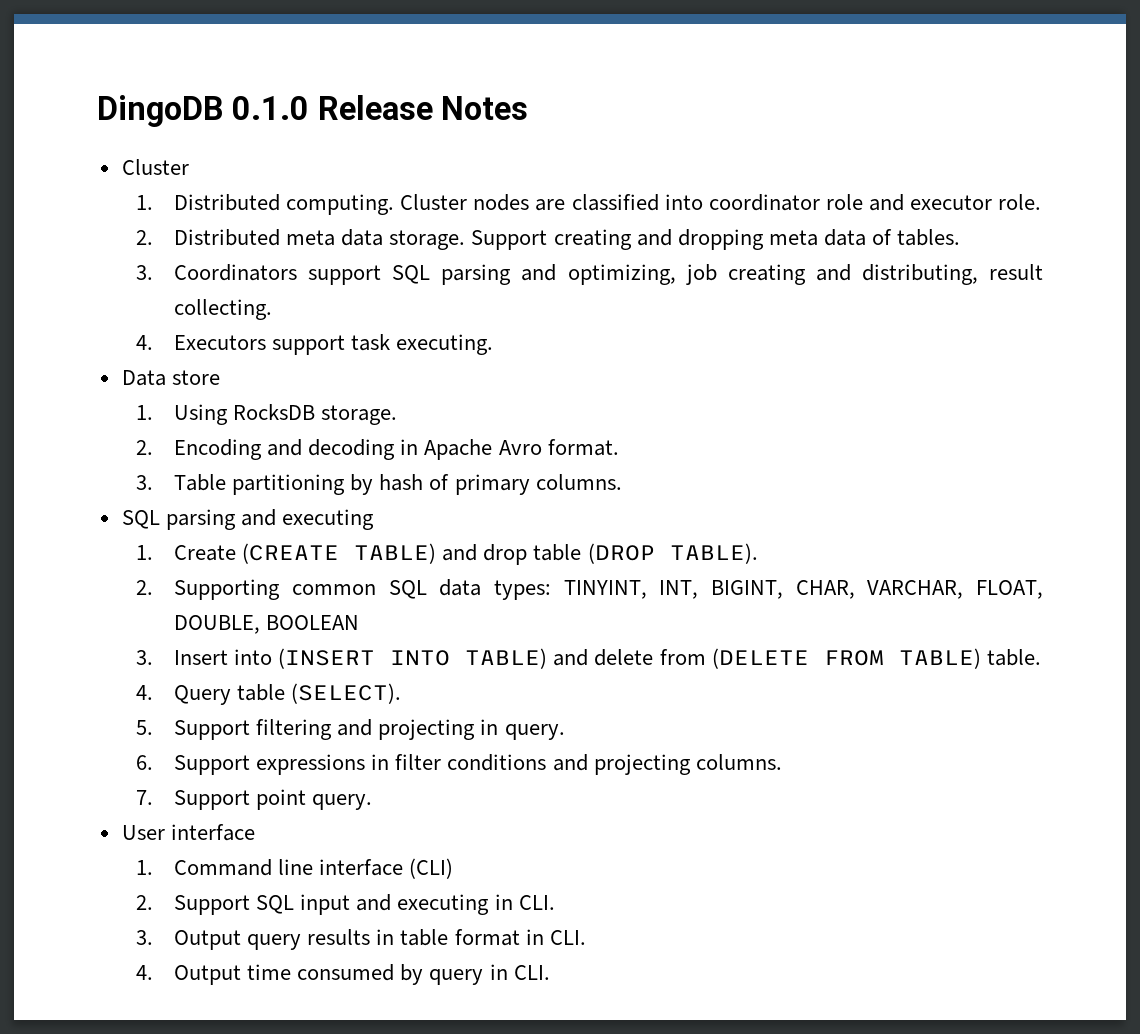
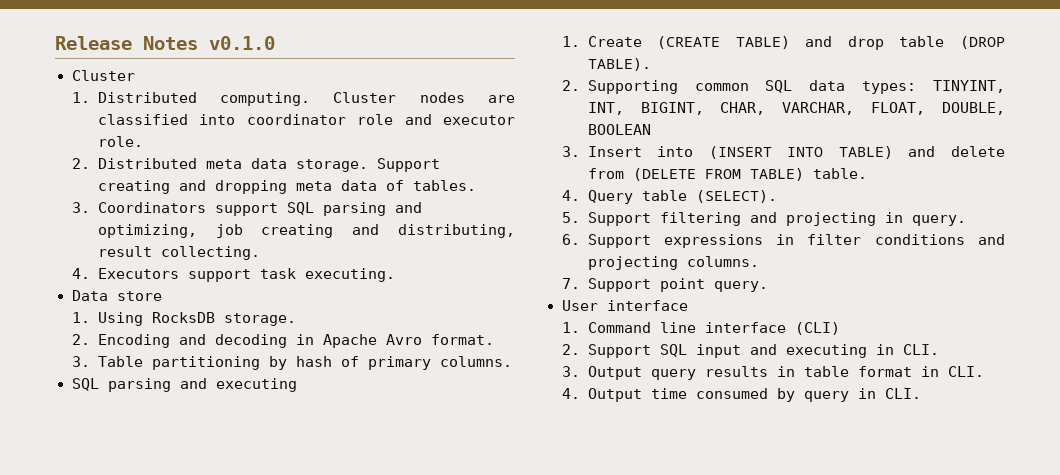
- DingoDB 0.1.0 Release Notes
+ Release Notes v0.1.0

